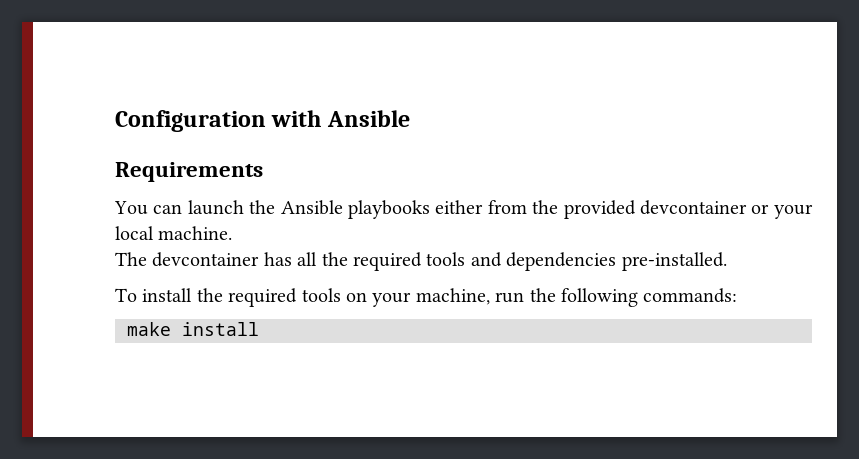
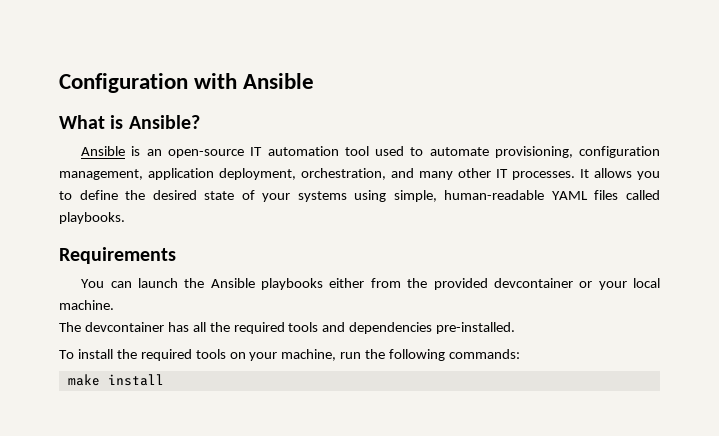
+ What is Ansible?
+ Ansible is an open-source IT automation tool used to automate provisioning, configuration management, application deployment, orchestration, and many other IT processes. It allows you to define the desired state of your systems using simple, human-readable YAML files called playbooks.

